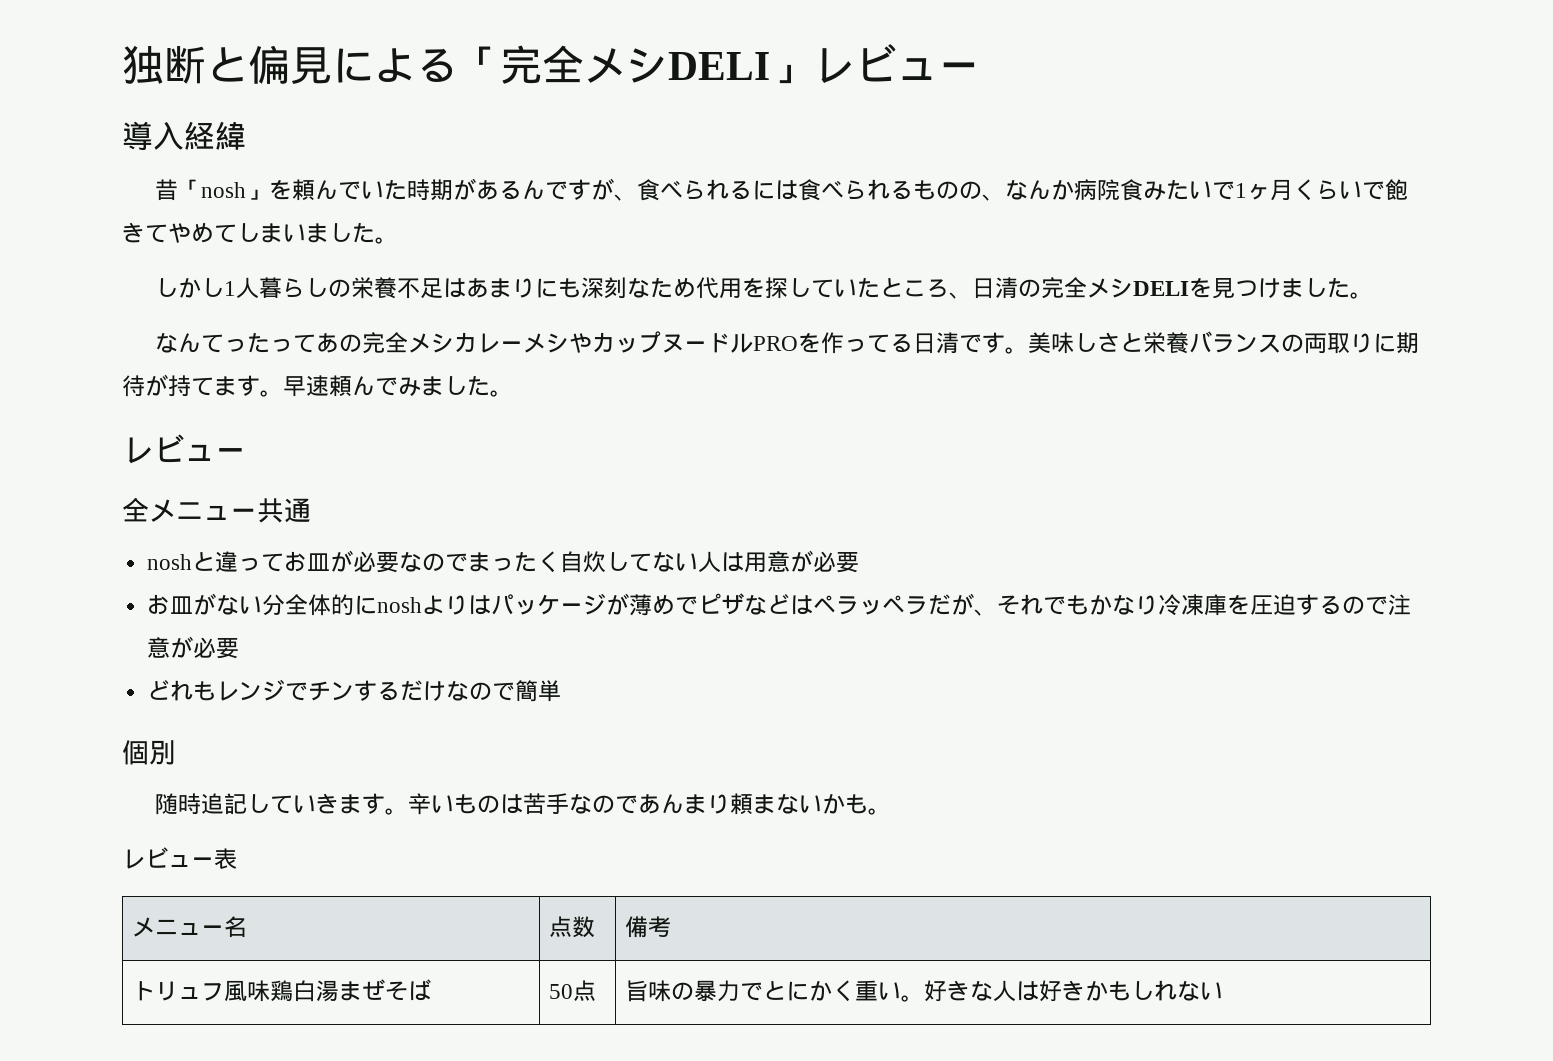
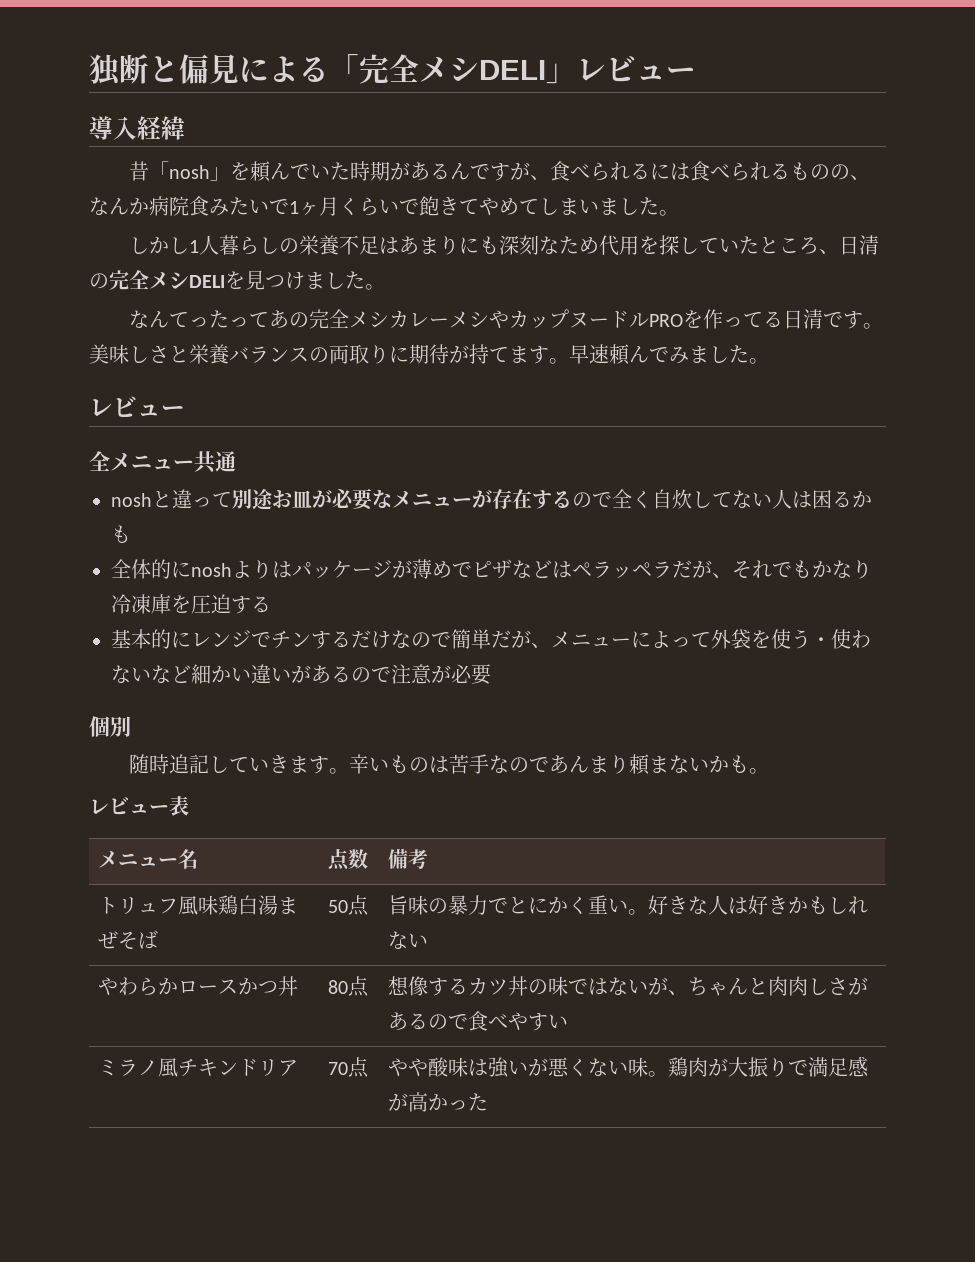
- noshと違ってお皿が必要なのでまったく自炊してない人は用意が必要
- お皿がない分全体的にnoshよりはパッケージが薄めでピザなどはペラッペラだが、それでもかなり冷凍庫を圧迫するので注意が必要
- どれもレンジでチンするだけなので簡単
+ noshと違って別途お皿が必要なメニューが存在するので全く自炊してない人は困るかも
+ 全体的にnoshよりはパッケージが薄めでピザなどはペラッペラだが、それでもかなり冷凍庫を圧迫する
+ 基本的にレンジでチンするだけなので簡単だが、メニューによって外袋を使う・使わないなど細かい違いがあるので注意が必要
+ やわらかロースかつ丼 | 80点 | 想像するカツ丼の味ではないが、ちゃんと肉肉しさがあるので食べやすい
+ ミラノ風チキンドリア | 70点 | やや酸味は強いが悪くない味。鶏肉が大振りで満足感が高かった

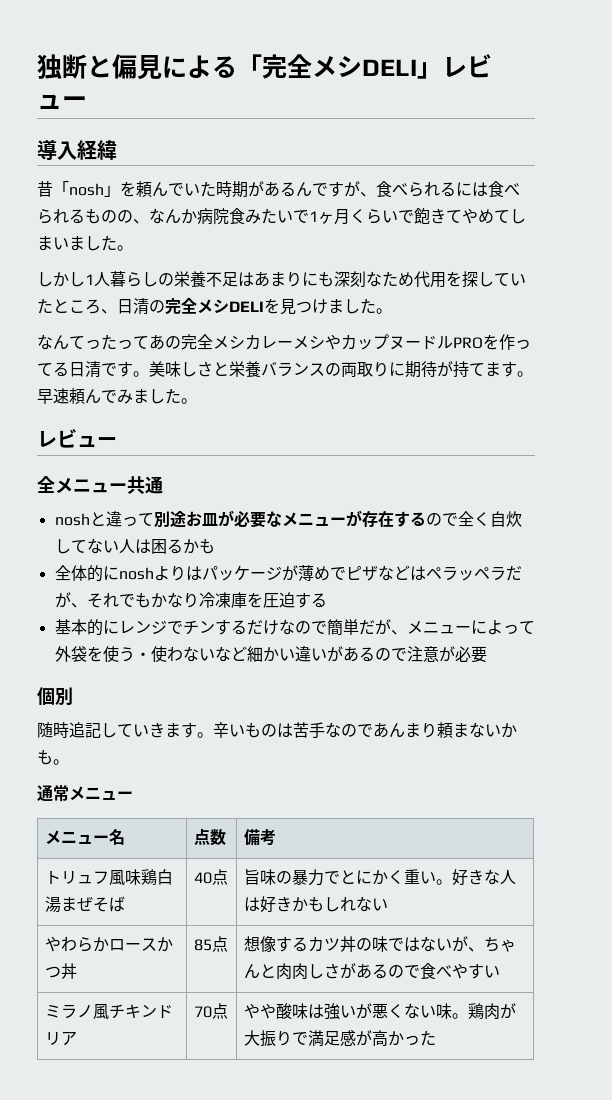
- レビュー表
+ 通常メニュー
- トリュフ風味鶏白湯まぜそば | 50点 | 旨味の暴力でとにかく重い。好きな人は好きかもしれない
+ トリュフ風味鶏白湯まぜそば | 40点 | 旨味の暴力でとにかく重い。好きな人は好きかもしれない
- やわらかロースかつ丼 | 80点 | 想像するカツ丼の味ではないが、ちゃんと肉肉しさがあるので食べやすい
+ やわらかロースかつ丼 | 85点 | 想像するカツ丼の味ではないが、ちゃんと肉肉しさがあるので食べやすい

